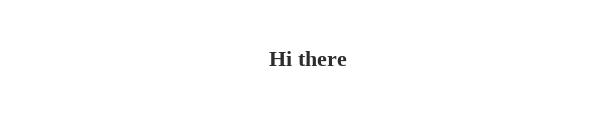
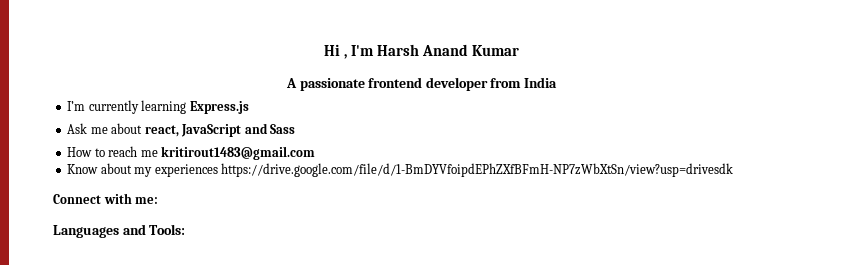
- Hi there
+ Hi , I'm Harsh Anand Kumar
+ A passionate frontend developer from India
+ I’m currently learning Express.js
+ Ask me about react, JavaScript and Sass
+ How to reach me kritirout1483@gmail.com
+ Know about my experiences https://drive.google.com/file/d/1-BmDYVfoipdEPhZXfBFmH-NP7zWbXtSn/view?usp=drivesdk
+ Connect with me:
+ Languages and Tools:

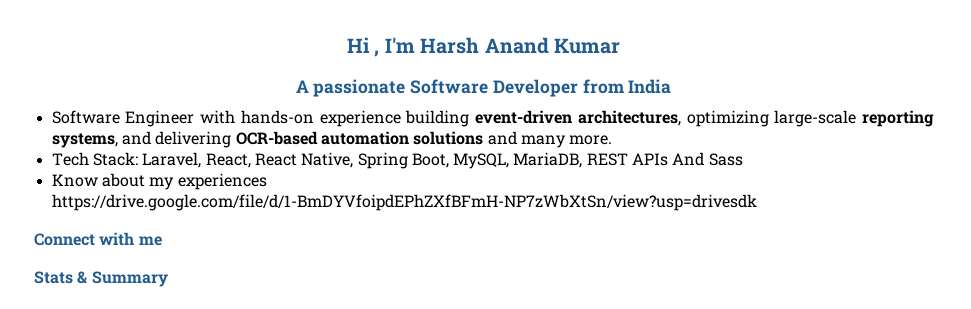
- A passionate frontend developer from India
+ A passionate Software Developer from India
- I’m currently learning Express.js
- Ask me about react, JavaScript and Sass
- How to reach me kritirout1483@gmail.com
+ Software Engineer with hands-on experience building event-driven architectures, optimizing large-scale reporting systems, and delivering OCR-based automation solutions and many more.
+ Tech Stack: Laravel, React, React Native, Spring Boot, MySQL, MariaDB, REST APIs And Sass
- Connect with me:
- Languages and Tools:
+ Connect with me
+ Stats & Summary

